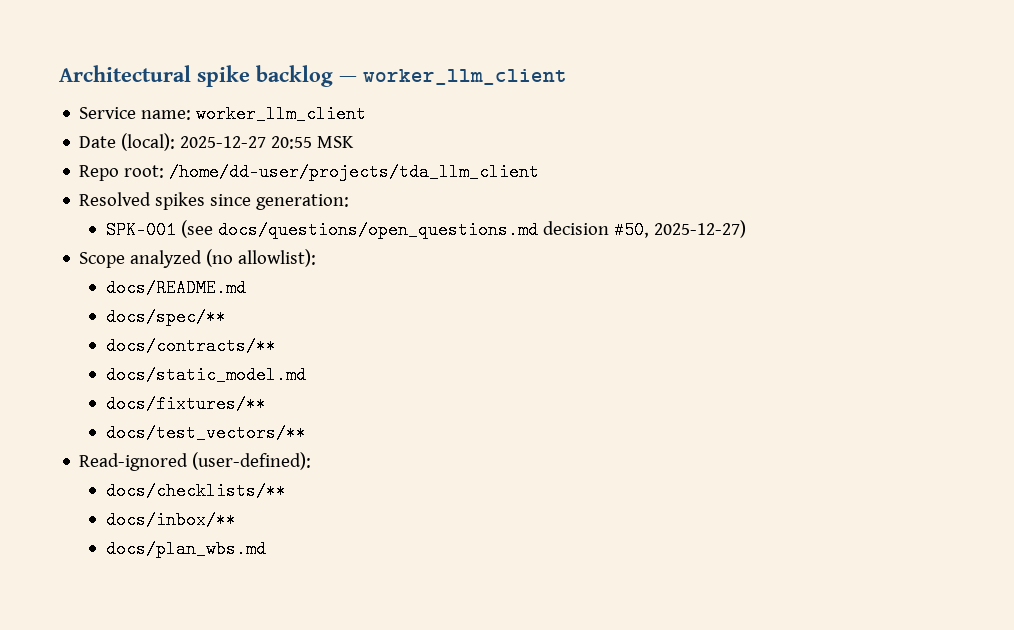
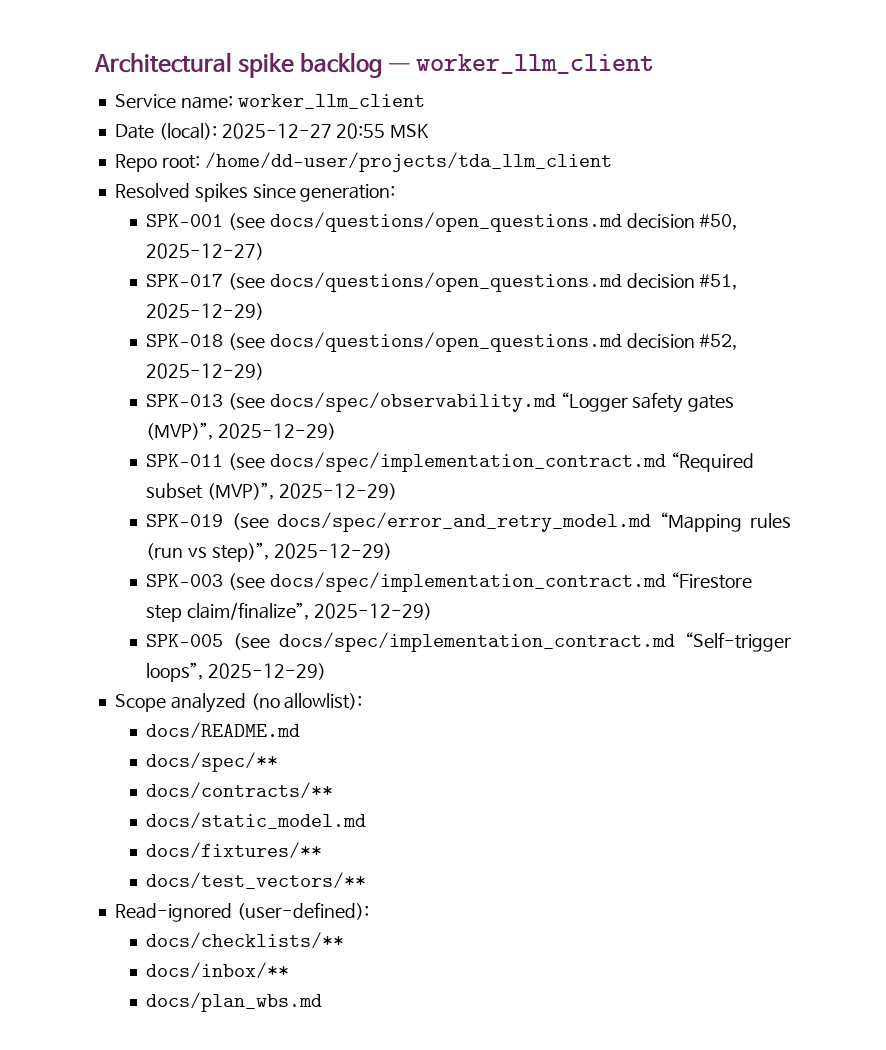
+ SPK-017 (see docs/questions/open_questions.md decision #51, 2025-12-29)
+ SPK-018 (see docs/questions/open_questions.md decision #52, 2025-12-29)
+ SPK-013 (see docs/spec/observability.md “Logger safety gates (MVP)”, 2025-12-29)
+ SPK-011 (see docs/spec/implementation_contract.md “Required subset (MVP)”, 2025-12-29)
+ SPK-019 (see docs/spec/error_and_retry_model.md “Mapping rules (run vs step)”, 2025-12-29)
+ SPK-003 (see docs/spec/implementation_contract.md “Firestore step claim/finalize”, 2025-12-29)
+ SPK-005 (see docs/spec/implementation_contract.md “Self-trigger loops”, 2025-12-29)

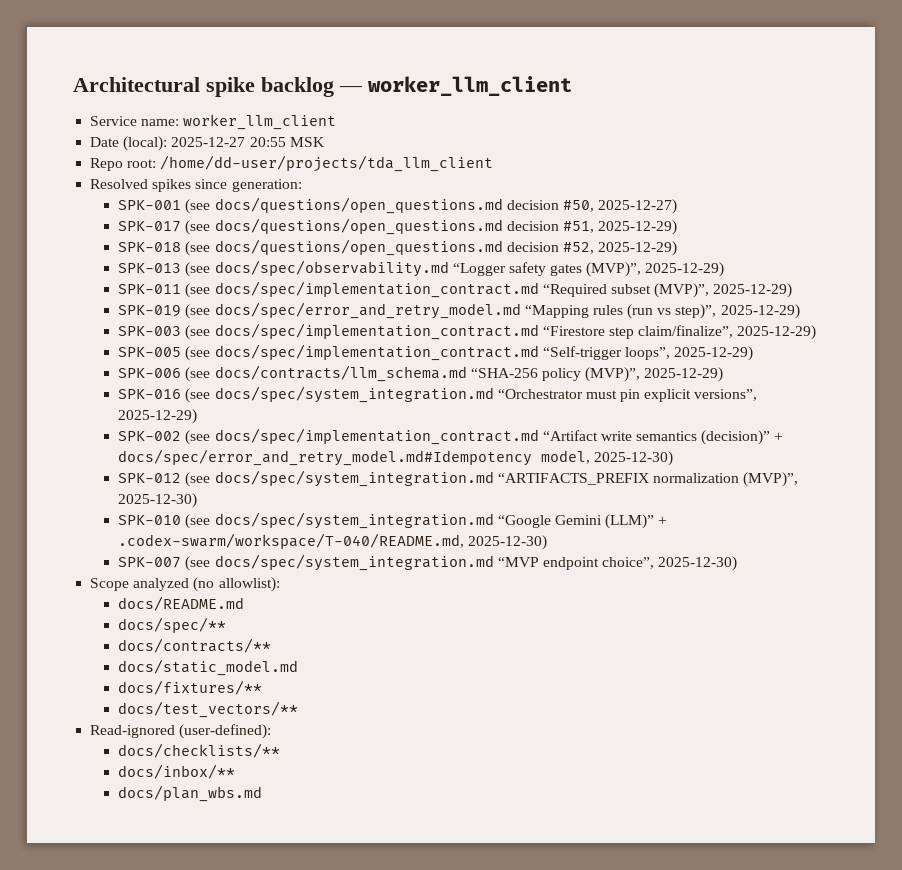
+ SPK-006 (see docs/contracts/llm_schema.md “SHA-256 policy (MVP)”, 2025-12-29)
+ SPK-016 (see docs/spec/system_integration.md “Orchestrator must pin explicit versions”, 2025-12-29)
+ SPK-002 (see docs/spec/implementation_contract.md “Artifact write semantics (decision)” + docs/spec/error_and_retry_model.md#Idempotency model, 2025-12-30)
+ SPK-012 (see docs/spec/system_integration.md “ARTIFACTS_PREFIX normalization (MVP)”, 2025-12-30)
+ SPK-010 (see docs/spec/system_integration.md “Google Gemini (LLM)” + .codex-swarm/workspace/T-040/README.md, 2025-12-30)
+ SPK-007 (see docs/spec/system_integration.md “MVP endpoint choice”, 2025-12-30)

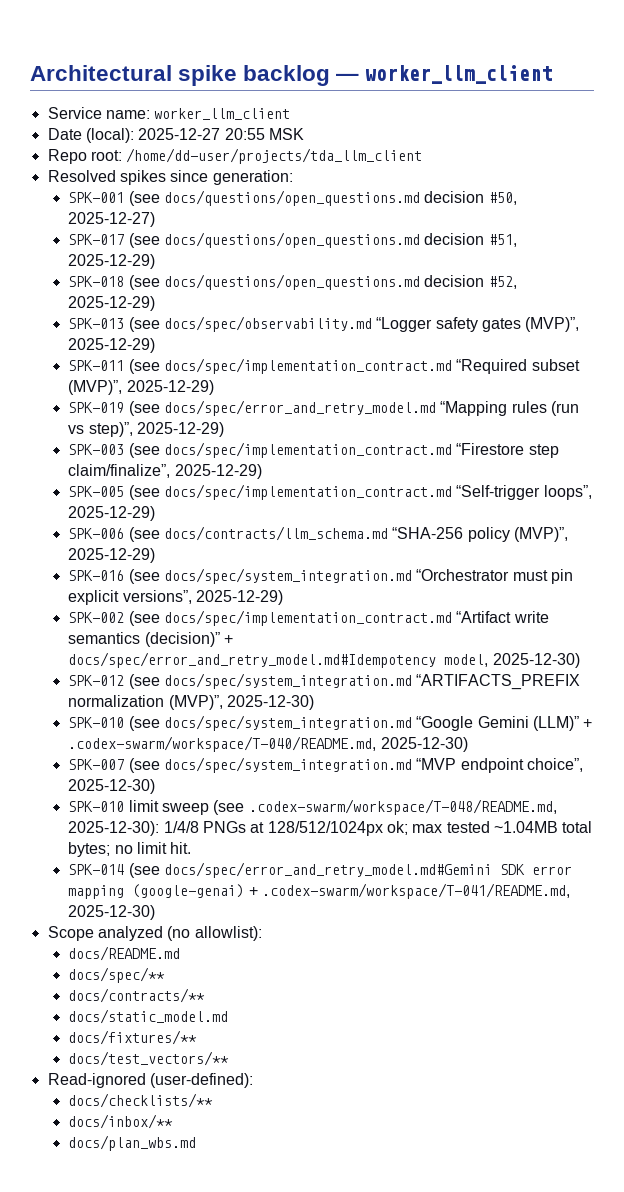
+ SPK-010 limit sweep (see .codex-swarm/workspace/T-048/README.md, 2025-12-30): 1/4/8 PNGs at 128/512/1024px ok; max tested ~1.04MB total bytes; no limit hit.
+ SPK-014 (see docs/spec/error_and_retry_model.md#Gemini SDK error mapping (google-genai) + .codex-swarm/workspace/T-041/README.md, 2025-12-30)

